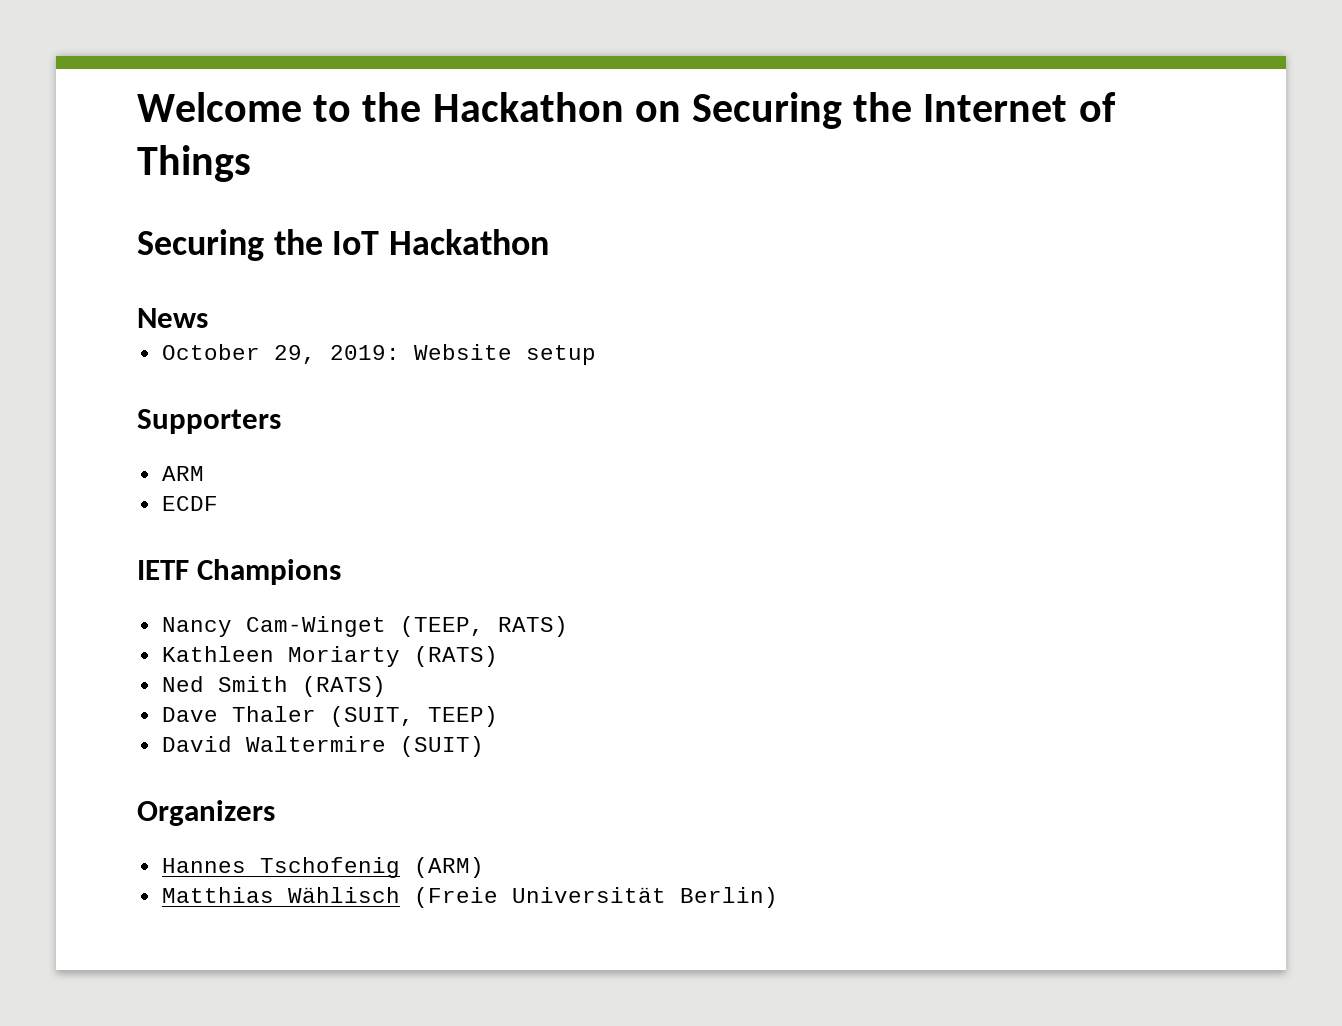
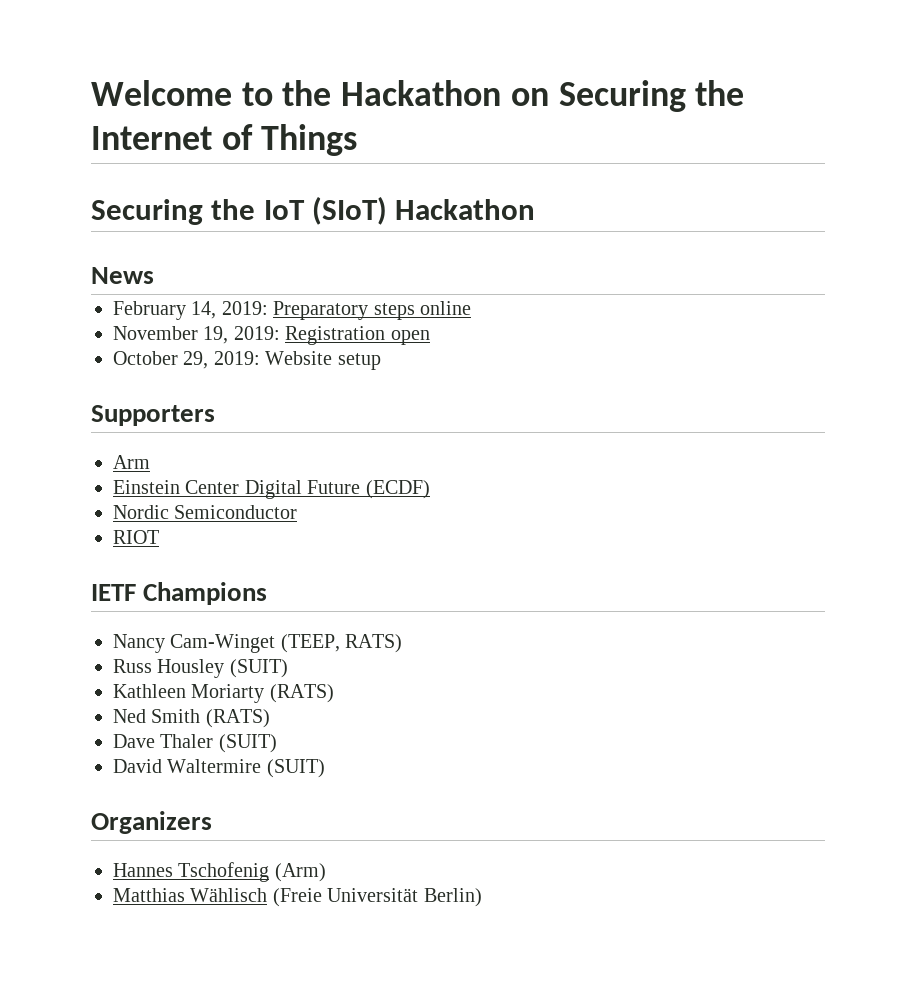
- Securing the IoT Hackathon
+ Securing the IoT (SIoT) Hackathon
+ February 14, 2019: Preparatory steps online
+ November 19, 2019: Registration open
- ARM
- ECDF
+ Arm
+ Einstein Center Digital Future (ECDF)
+ Nordic Semiconductor
+ RIOT
+ Russ Housley (SUIT)
- Dave Thaler (SUIT, TEEP)
+ Dave Thaler (SUIT)
- Hannes Tschofenig (ARM)
+ Hannes Tschofenig (Arm)

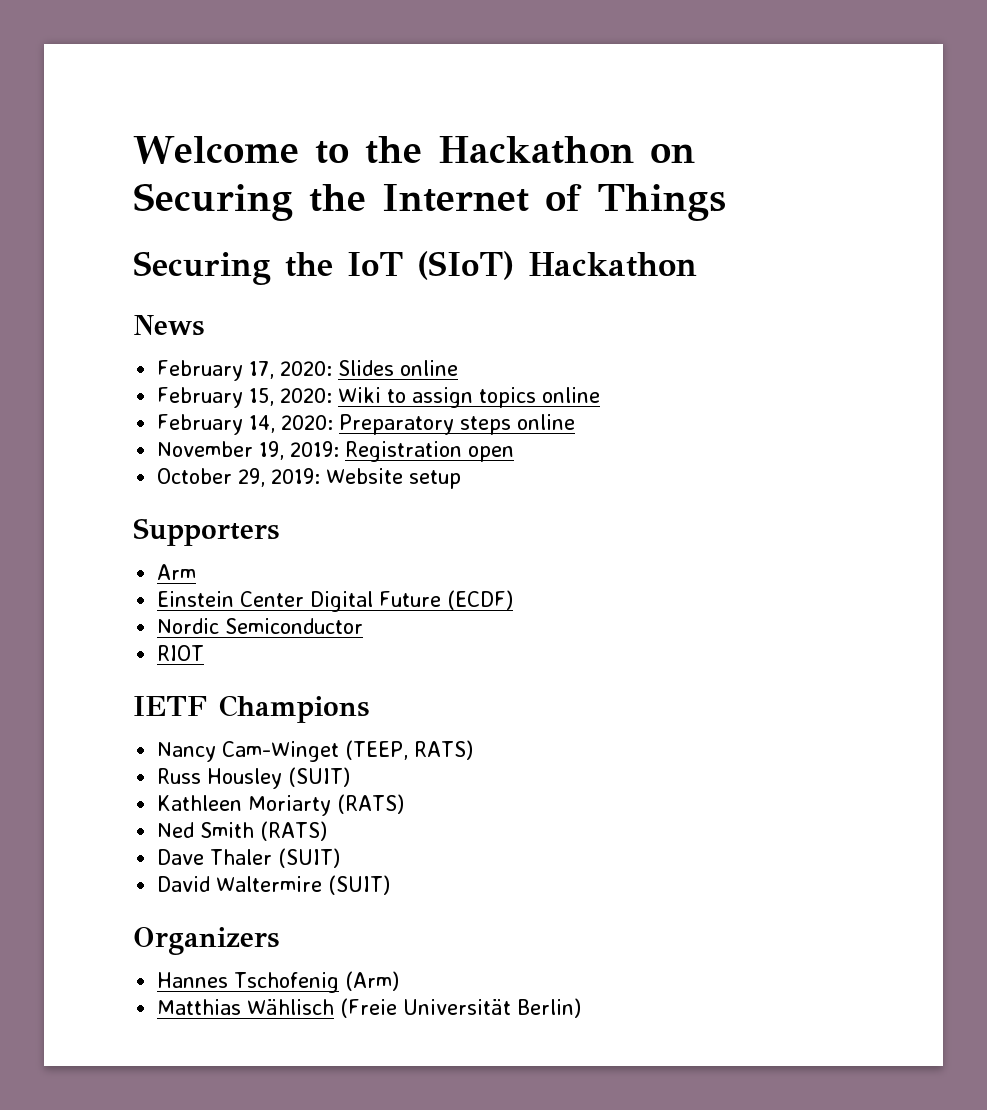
+ February 17, 2020: Slides online
+ February 15, 2020: Wiki to assign topics online
- February 14, 2019: Preparatory steps online
+ February 14, 2020: Preparatory steps online

